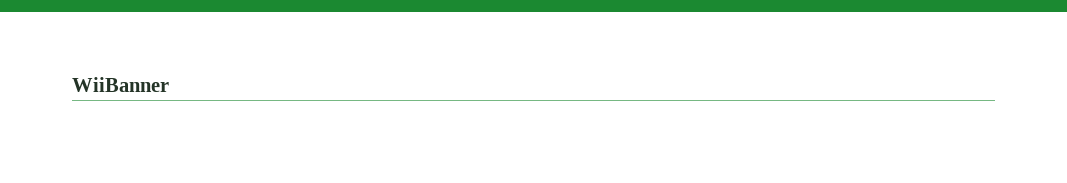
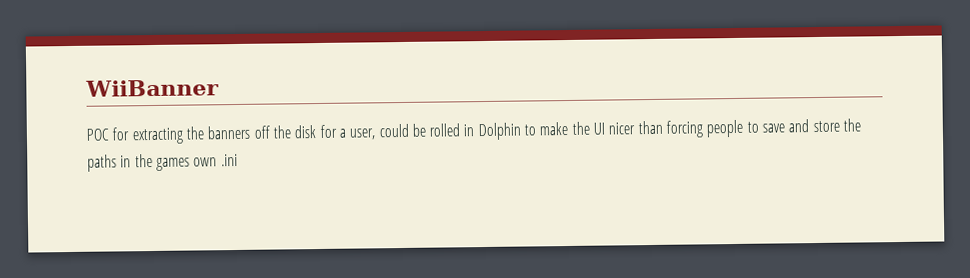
+ POC for extracting the banners off the disk for a user, could be rolled in Dolphin to make the UI nicer than forcing people to save and store the paths in the games own .ini

